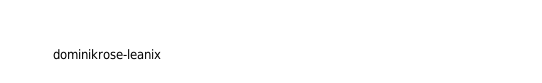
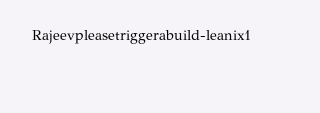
- dominikrose-leanix
+ Rajeevpleasetriggerabuild-leanix1

